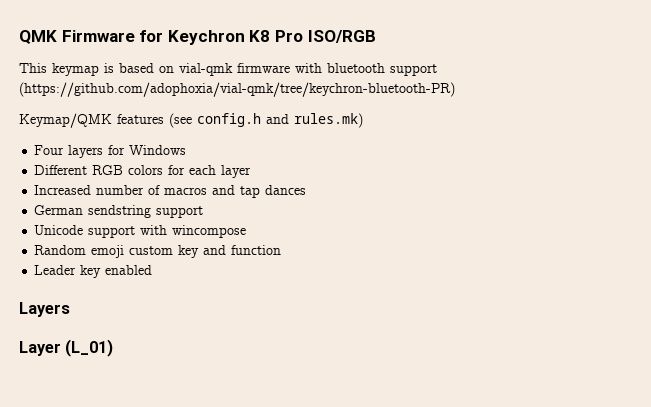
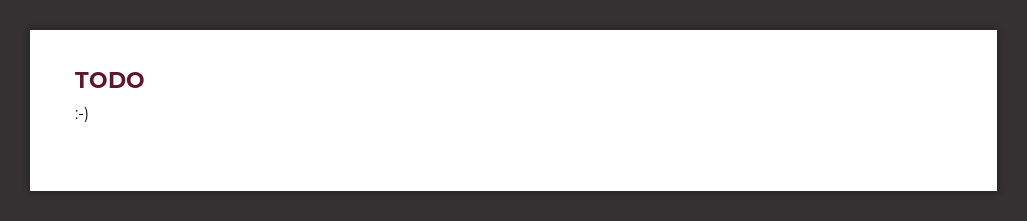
- QMK Firmware for Keychron K8 Pro ISO/RGB
- This keymap is based on vial-qmk firmware with bluetooth support (https://github.com/adophoxia/vial-qmk/tree/keychron-bluetooth-PR)
- Keymap/QMK features (see config.h and rules.mk)
- Four layers for Windows
- Different RGB colors for each layer
- Increased number of macros and tap dances
- German sendstring support
- Unicode support with wincompose
- Random emoji custom key and function
- Leader key enabled
- Layers
- Layer (L_01)
+ TODO
+ :-)

